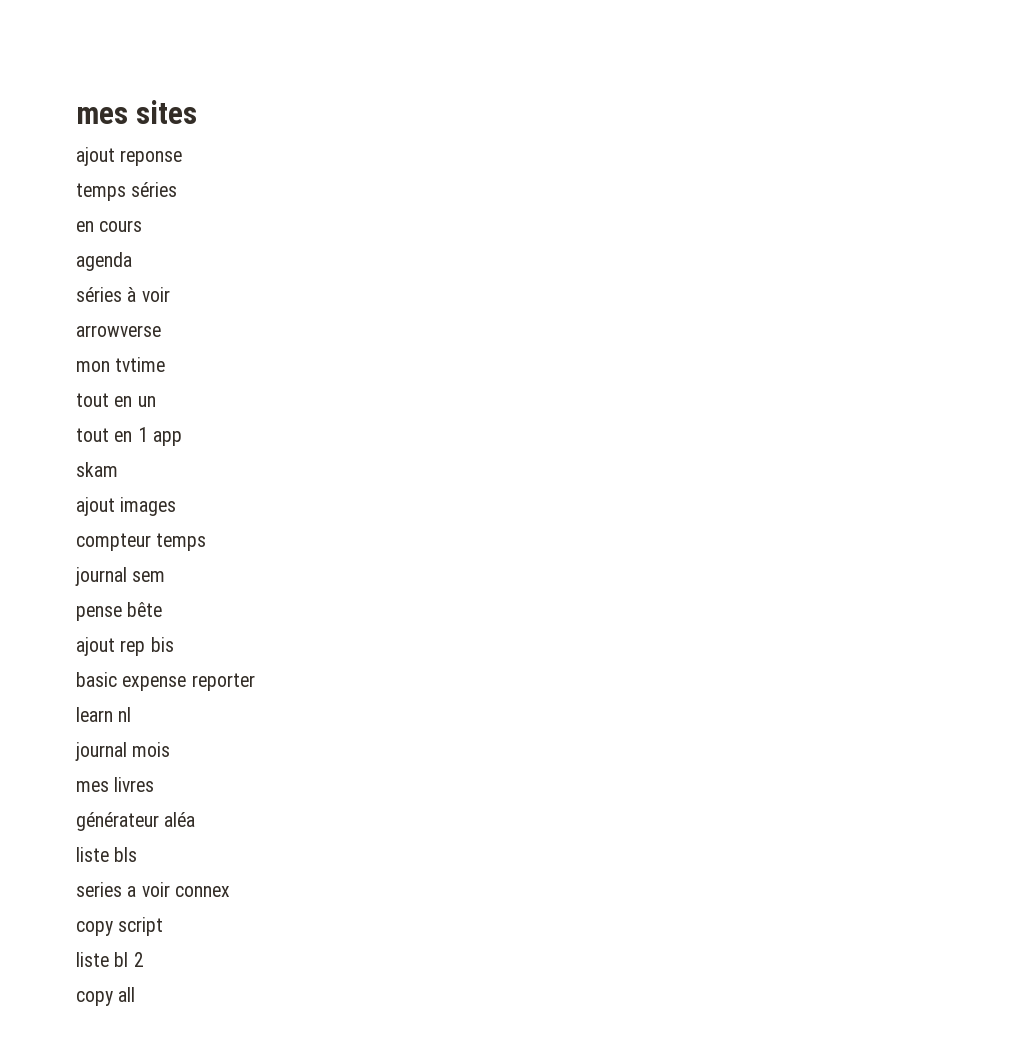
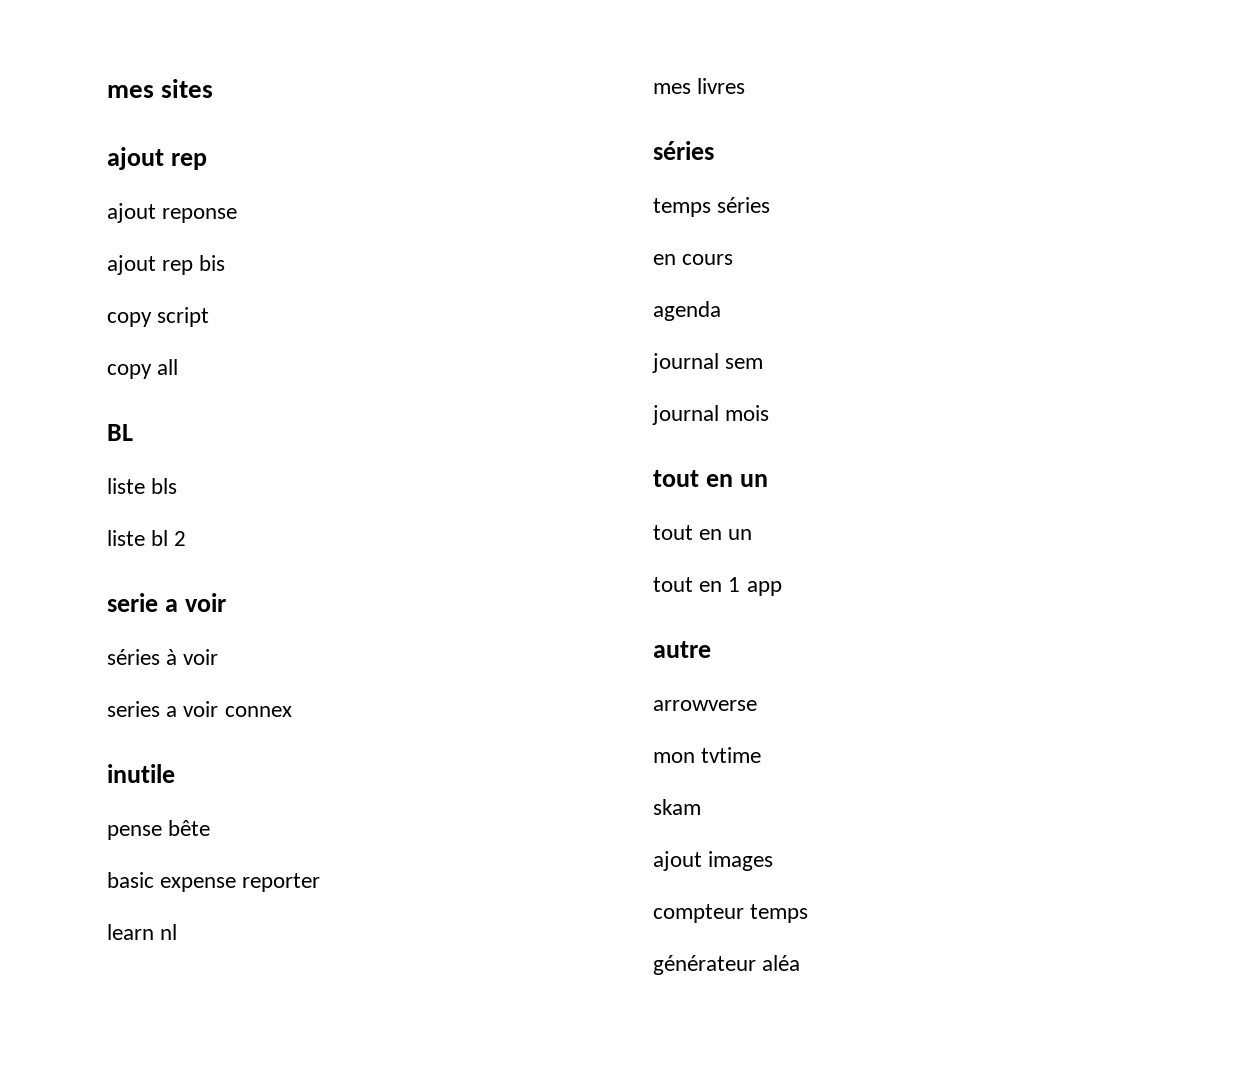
  mes sites
+ ajout rep
+ ajout rep bis
+ copy script
+ copy all
+ BL
+ liste bls
+ liste bl 2
+ serie a voir
+ séries à voir
+ series a voir connex
+ inutile
+ pense bête
+ basic expense reporter
+ learn nl
+ mes livres
+ séries
- séries à voir
- arrowverse
- mon tvtime
+ journal sem
+ journal mois
+ tout en un
+ autre
+ arrowverse
+ mon tvtime
- journal sem
- pense bête
- ajout rep bis
- basic expense reporter
- learn nl
- journal mois
- mes livres
  générateur aléa
- liste bls
- series a voir connex
- copy script
- liste bl 2
- copy all

